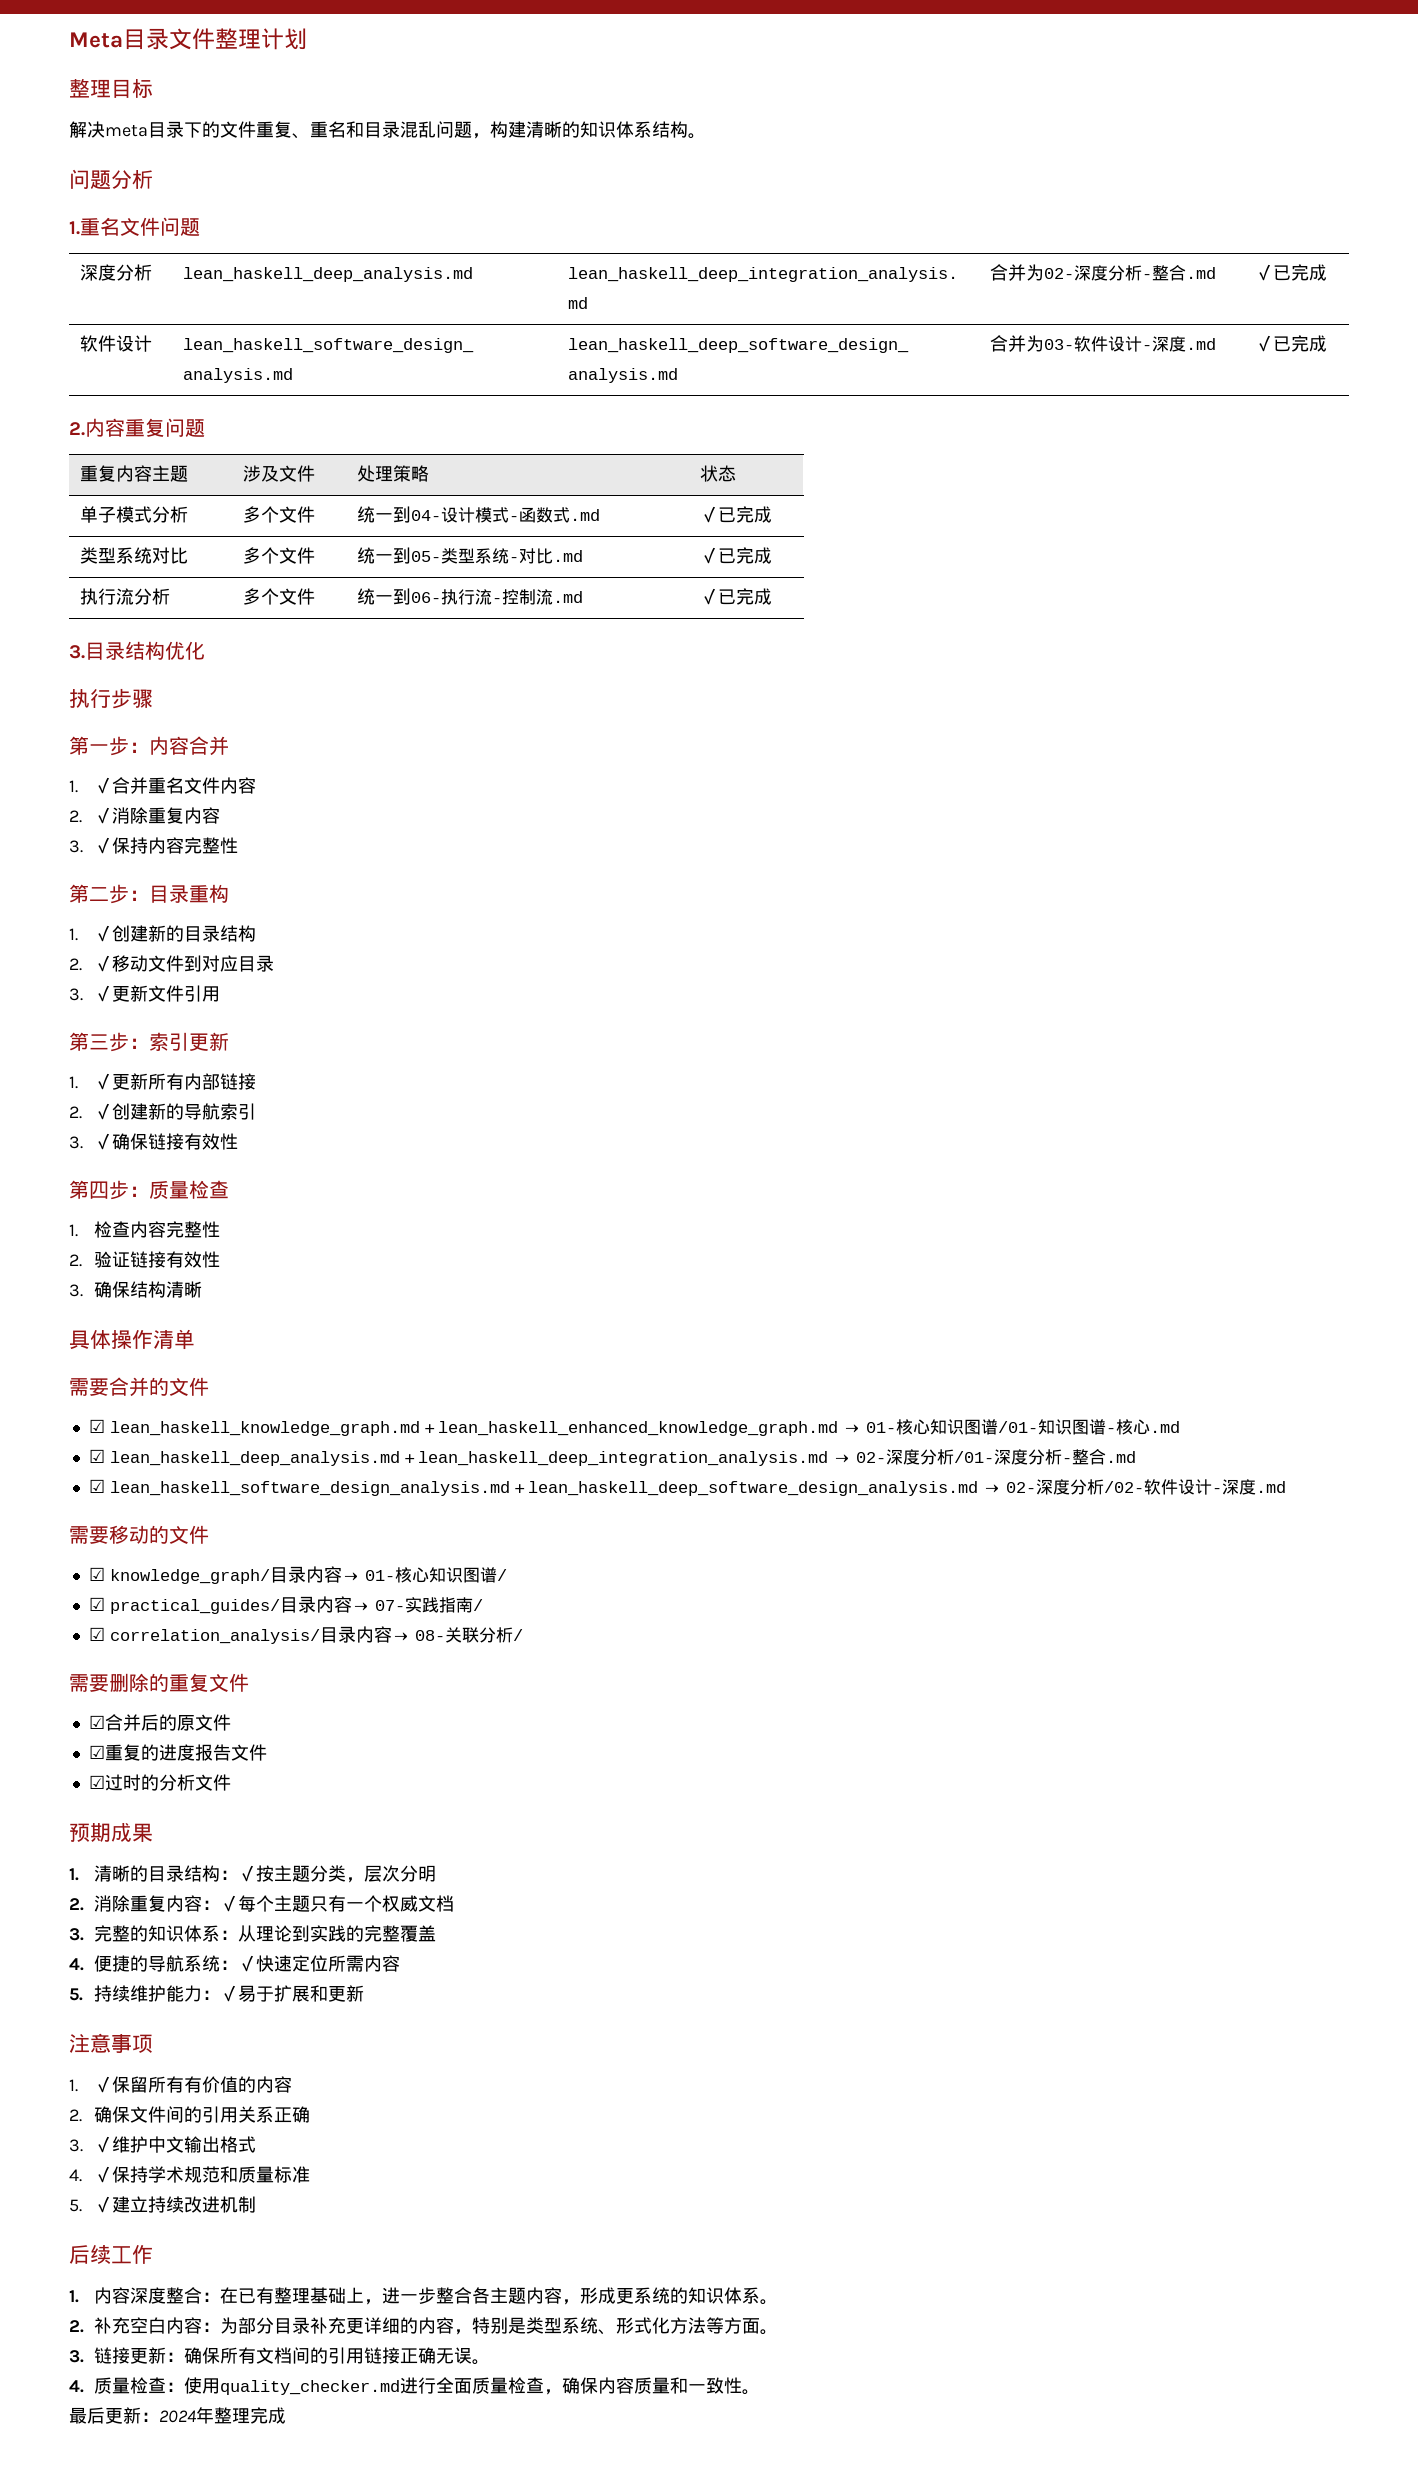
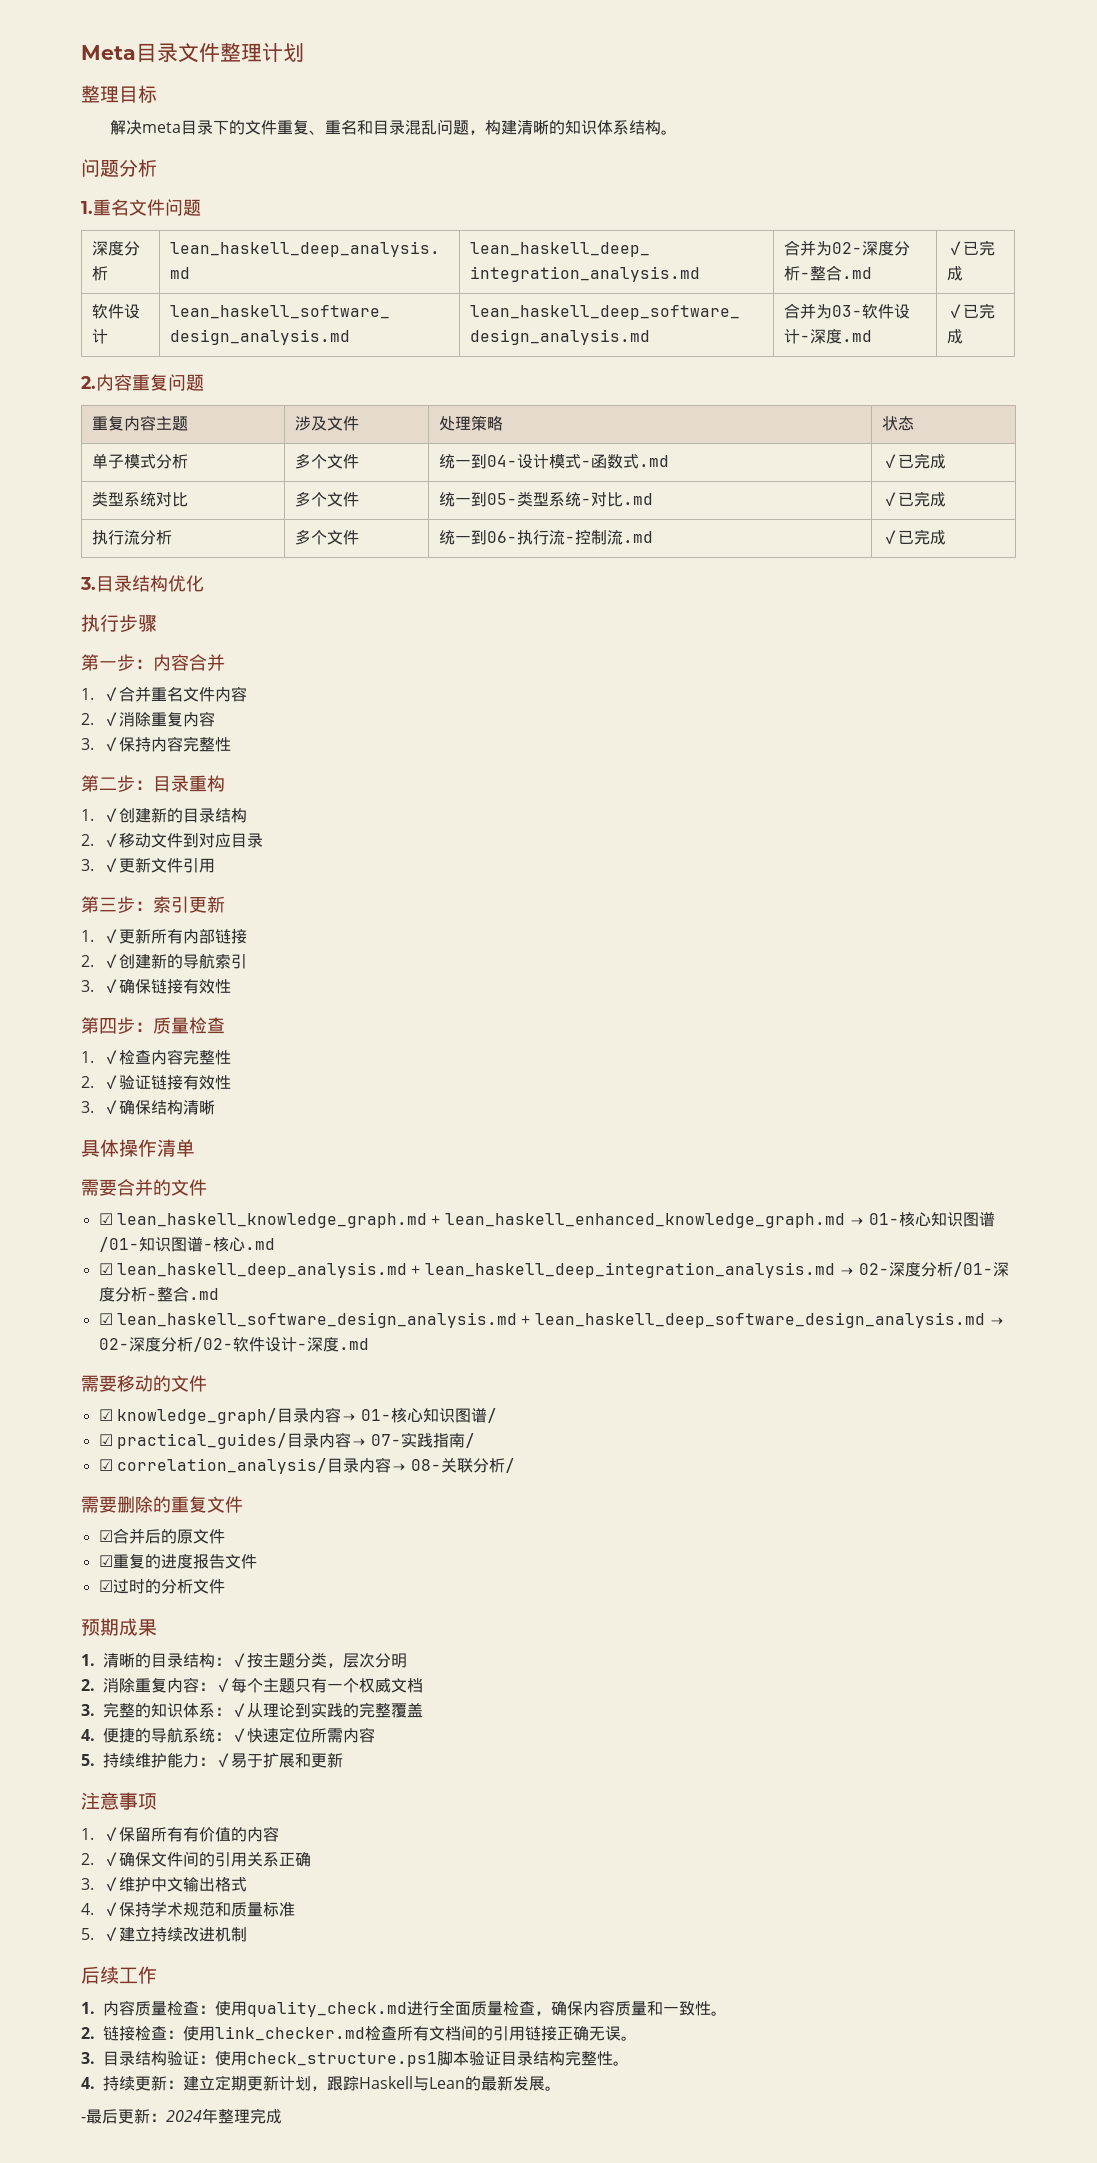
- 1.检查内容完整性
+ 1. ✓检查内容完整性
- 2.验证链接有效性
+ 2. ✓验证链接有效性
- 3.确保结构清晰
+ 3. ✓确保结构清晰
- 3.完整的知识体系：从理论到实践的完整覆盖
+ 3.完整的知识体系：✓从理论到实践的完整覆盖
- 2.确保文件间的引用关系正确
+ 2. ✓确保文件间的引用关系正确
- 1.内容深度整合：在已有整理基础上，进一步整合各主题内容，形成更系统的知识体系。
- 2.补充空白内容：为部分目录补充更详细的内容，特别是类型系统、形式化方法等方面。
- 3.链接更新：确保所有文档间的引用链接正确无误。
- 4.质量检查：使用quality_checker.md进行全面质量检查，确保内容质量和一致性。
+ 1.内容质量检查：使用quality_check.md进行全面质量检查，确保内容质量和一致性。
- 最后更新：2024年整理完成
+ 2.链接检查：使用link_checker.md检查所有文档间的引用链接正确无误。
+ 3.目录结构验证：使用check_structure.ps1脚本验证目录结构完整性。
+ 4.持续更新：建立定期更新计划，跟踪Haskell与Lean的最新发展。
+ -最后更新：2024年整理完成

